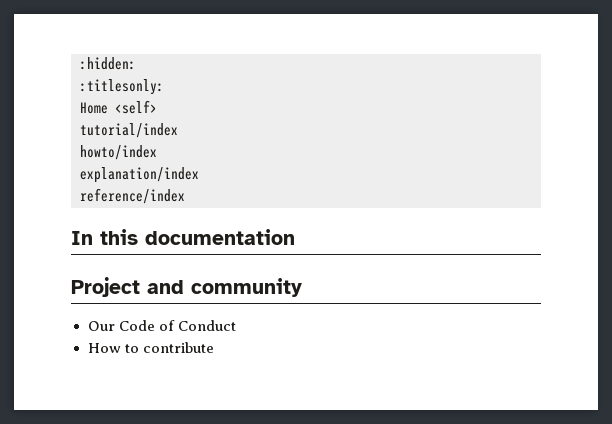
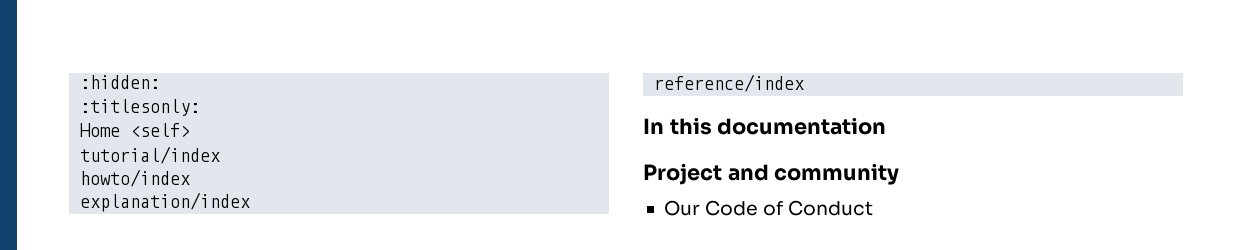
- How to contribute

